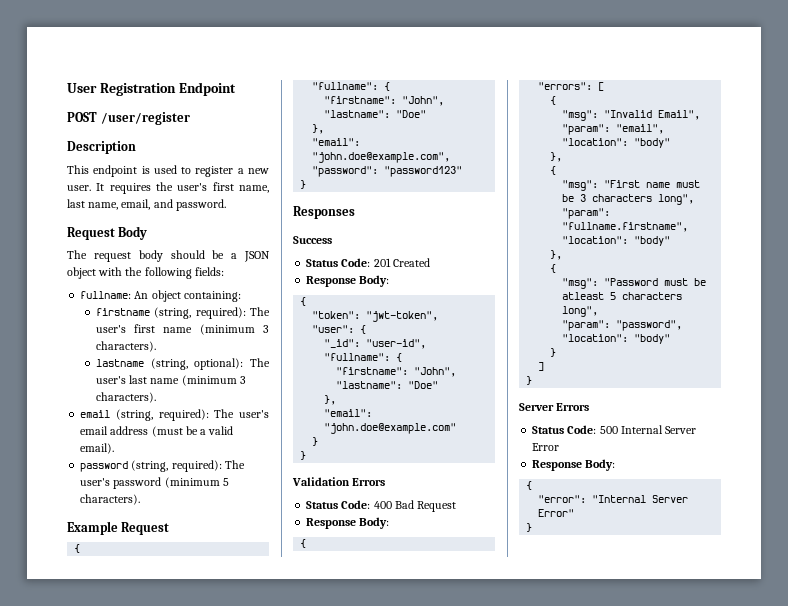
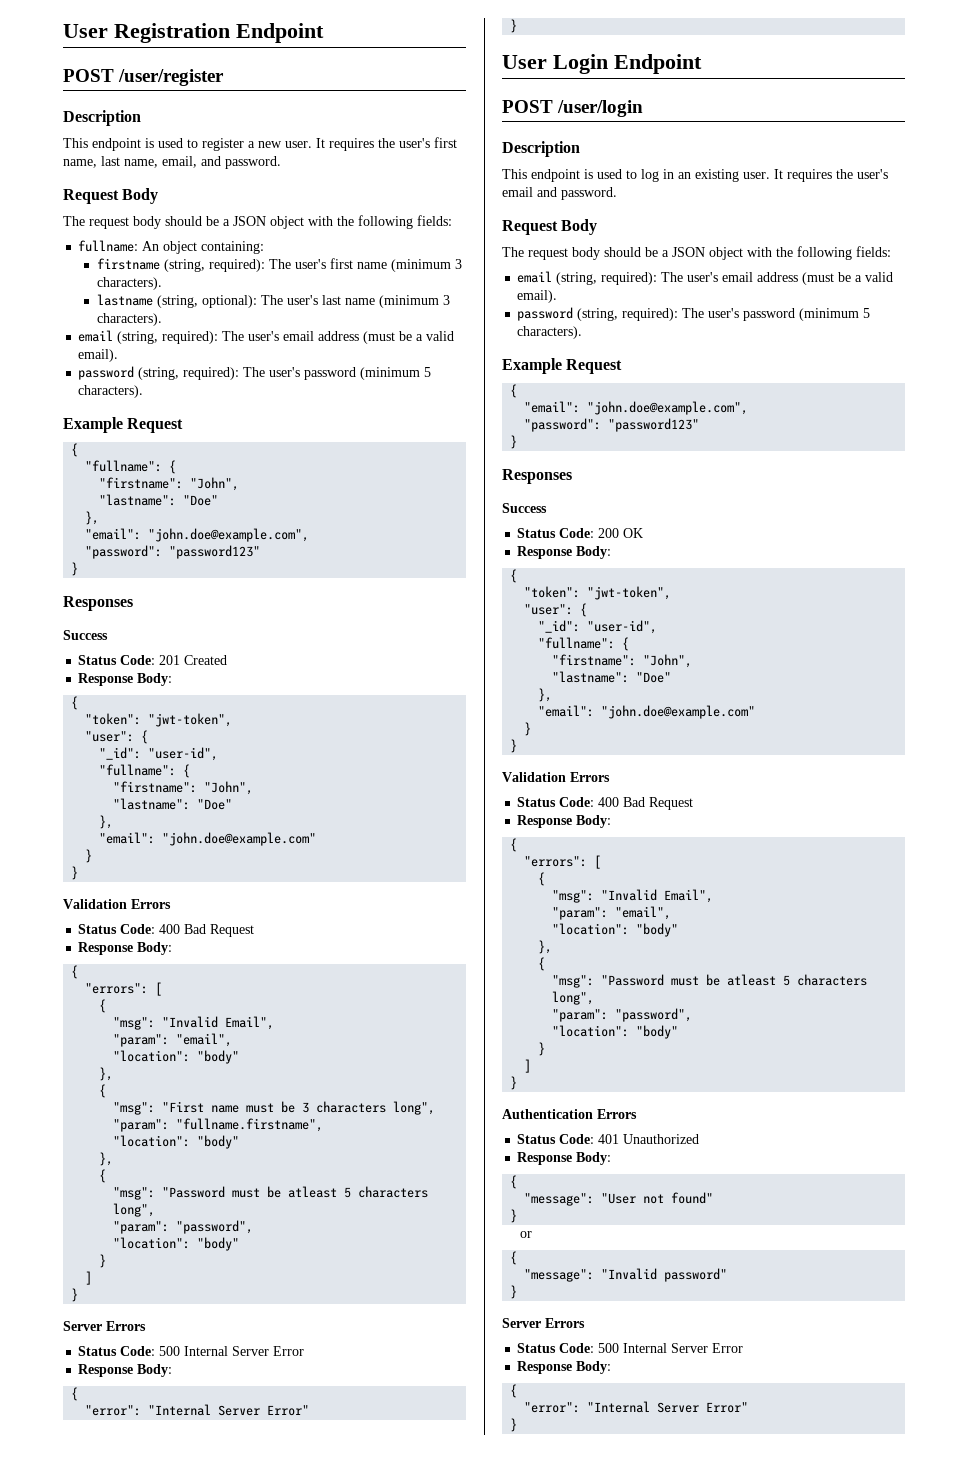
+ User Login Endpoint
+ POST /user/login
+ Description
+ This endpoint is used to log in an existing user. It requires the user's email and password.
+ Request Body
+ The request body should be a JSON object with the following fields:
+ email (string, required): The user's email address (must be a valid email).
+ password (string, required): The user's password (minimum 5 characters).
+ Example Request
+ {
+ "email": "john.doe@example.com",
+ "password": "password123"
+ }
+ Responses
+ Success
+ Status Code: 200 OK
+ Response Body:
+ {
+ "token": "jwt-token",
+ "user": {
+ "_id": "user-id",
+ "fullname": {
+ "firstname": "John",
+ "lastname": "Doe"
+ },
+ "email": "john.doe@example.com"
+ }
+ }
+ Validation Errors
+ Status Code: 400 Bad Request
+ Response Body:
+ {
+ "errors": [
+ {
+ "msg": "Invalid Email",
+ "param": "email",
+ "location": "body"
+ },
+ {
+ "msg": "Password must be atleast 5 characters long",
+ "param": "password",
+ "location": "body"
+ }
+ ]
+ }
+ Authentication Errors
+ Status Code: 401 Unauthorized
+ Response Body:
+ {
+ "message": "User not found"
+ }
+ or
+ {
+ "message": "Invalid password"
+ }
+ Server Errors
+ Status Code: 500 Internal Server Error
+ Response Body:
+ {
+ "error": "Internal Server Error"
+ }

